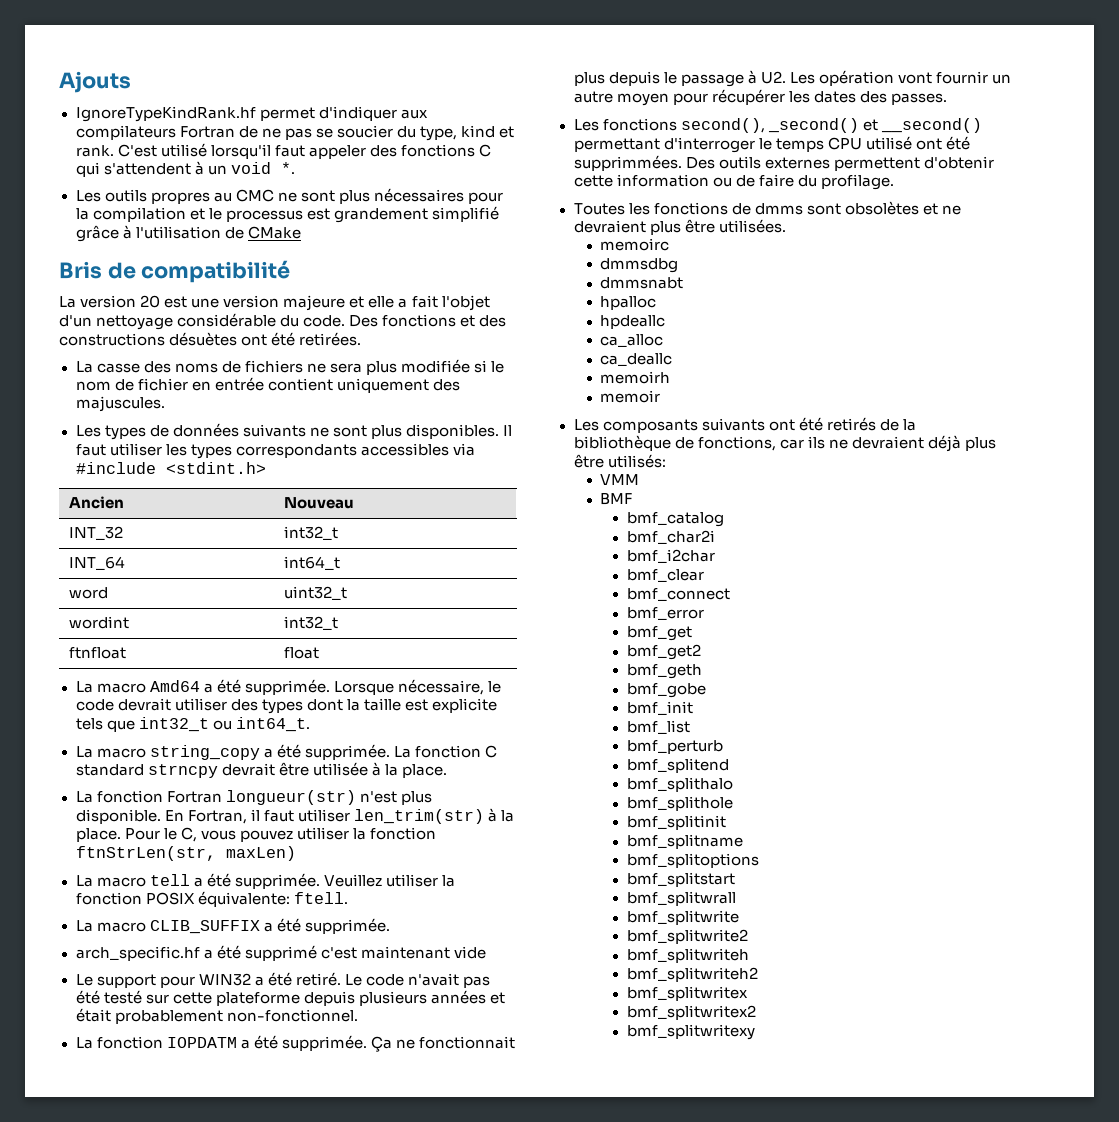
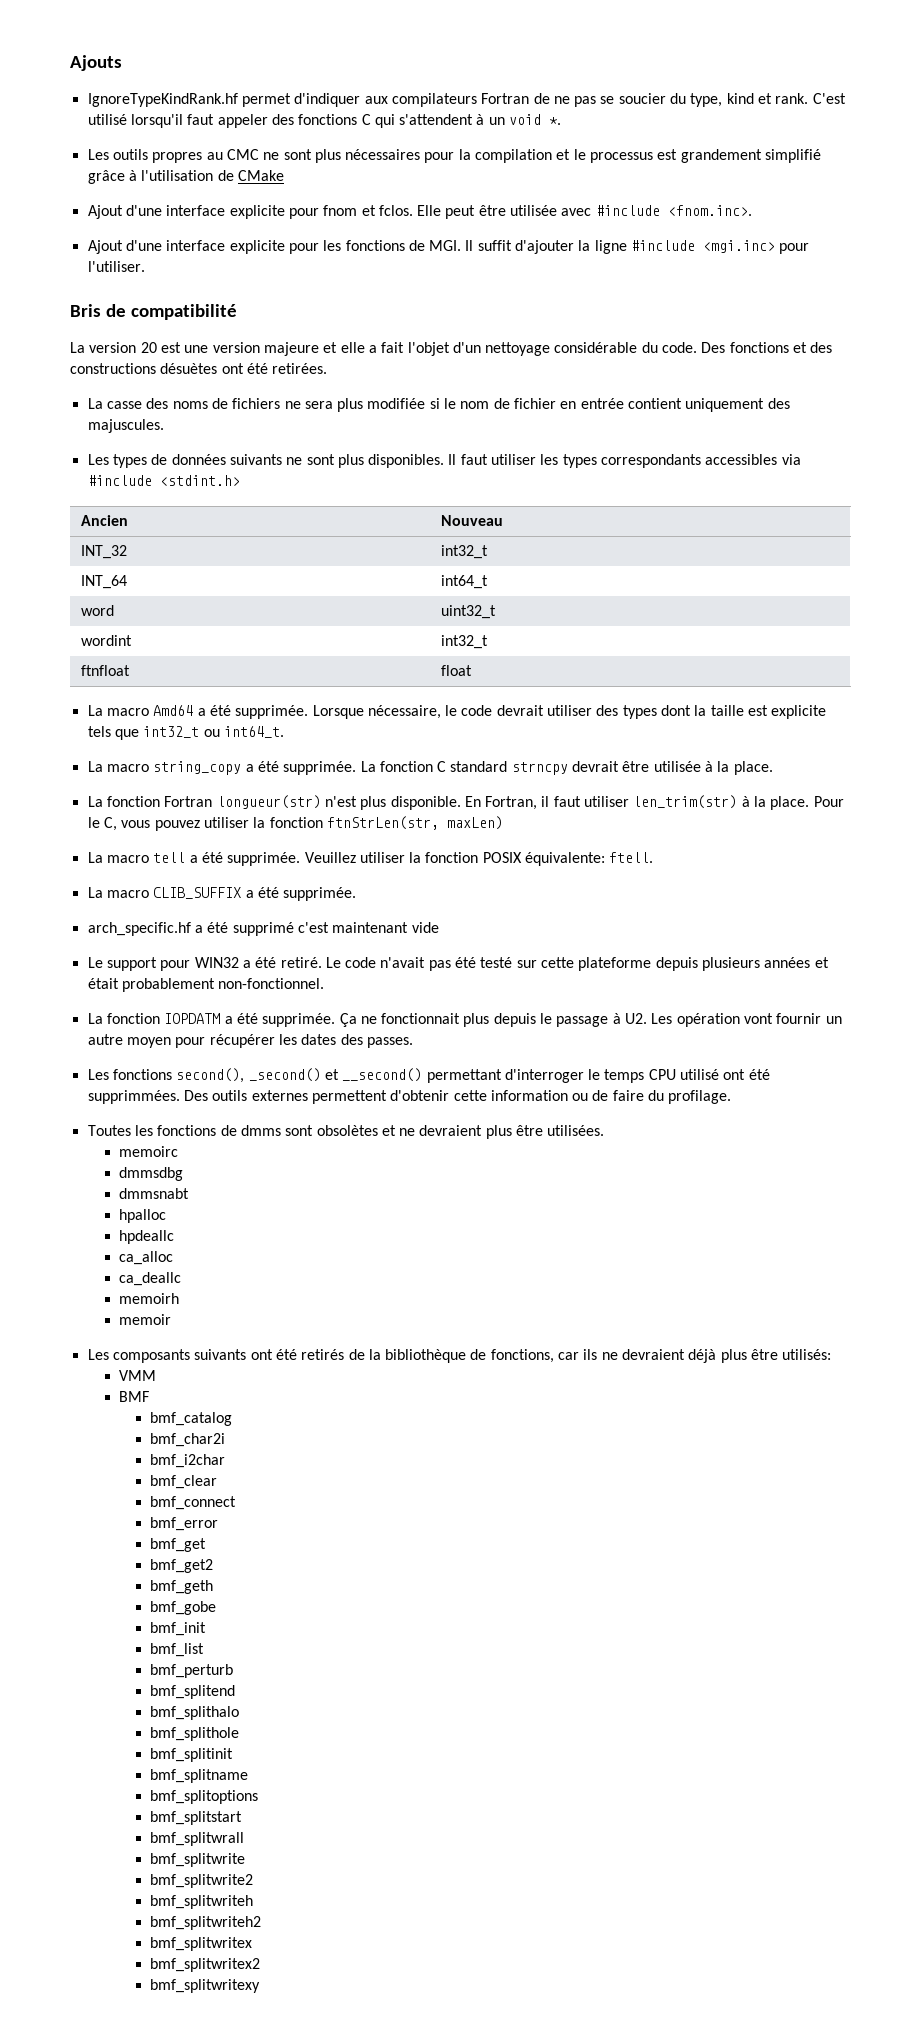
+ Ajout d'une interface explicite pour fnom et fclos. Elle peut être utilisée avec #include <fnom.inc>.
+ Ajout d'une interface explicite pour les fonctions de MGI. Il suffit d'ajouter la ligne #include <mgi.inc> pour l'utiliser.

